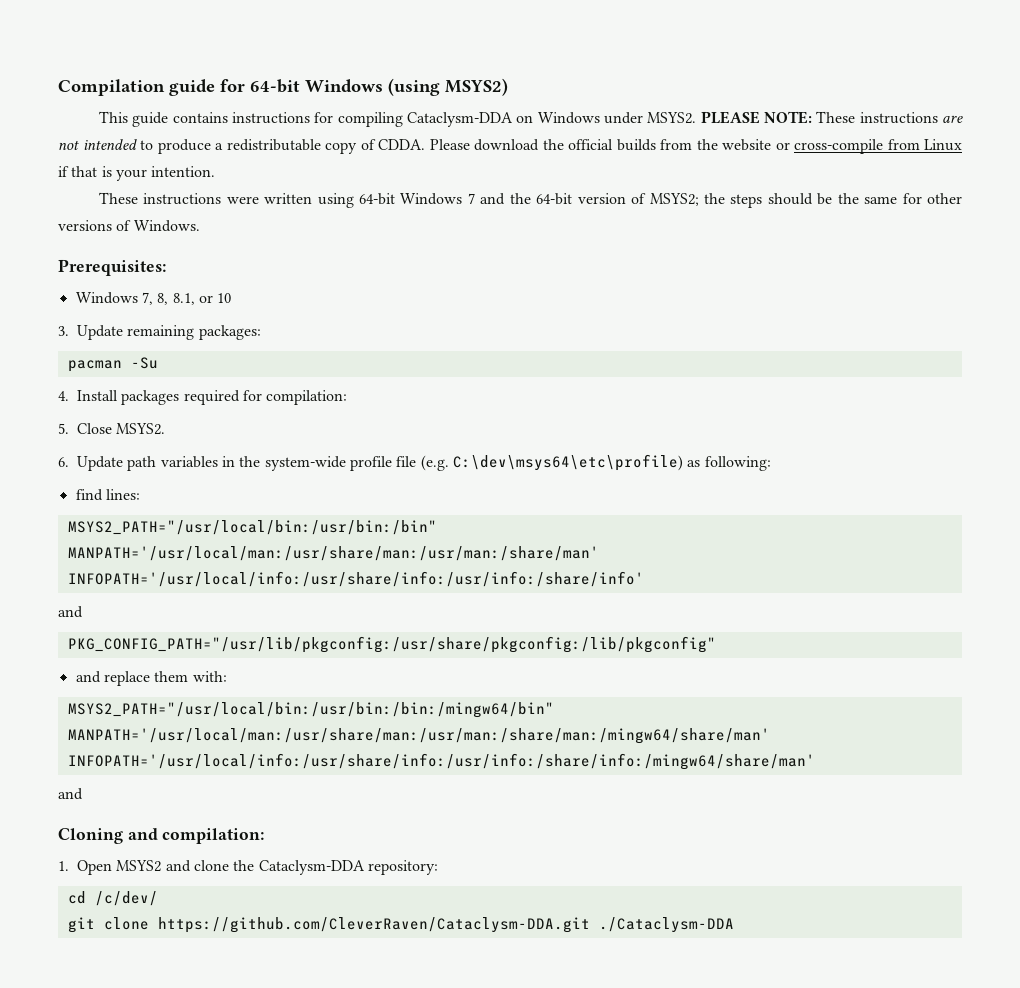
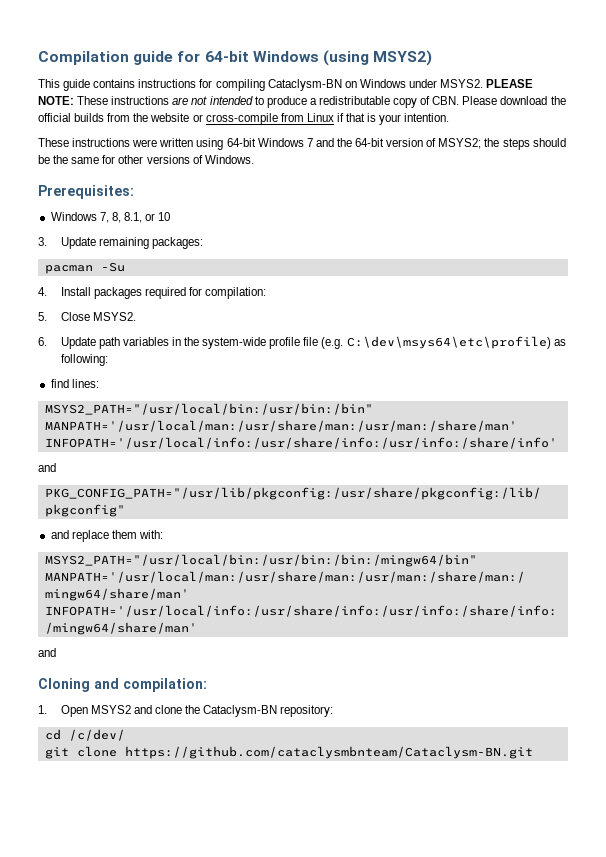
- This guide contains instructions for compiling Cataclysm-DDA on Windows under MSYS2.
+ This guide contains instructions for compiling Cataclysm-BN on Windows under MSYS2.
- PLEASE NOTE: These instructions are not intended to produce a redistributable copy of CDDA. Please download the official builds from the website or cross-compile from Linux if that is your intention.
+ PLEASE NOTE: These instructions are not intended to produce a redistributable copy of CBN. Please download the official builds from the website or cross-compile from Linux if that is your intention.
- 1. Open MSYS2 and clone the Cataclysm-DDA repository:
+ 1. Open MSYS2 and clone the Cataclysm-BN repository:
- git clone https://github.com/CleverRaven/Cataclysm-DDA.git ./Cataclysm-DDA
+ git clone https://github.com/cataclysmbnteam/Cataclysm-BN.git

